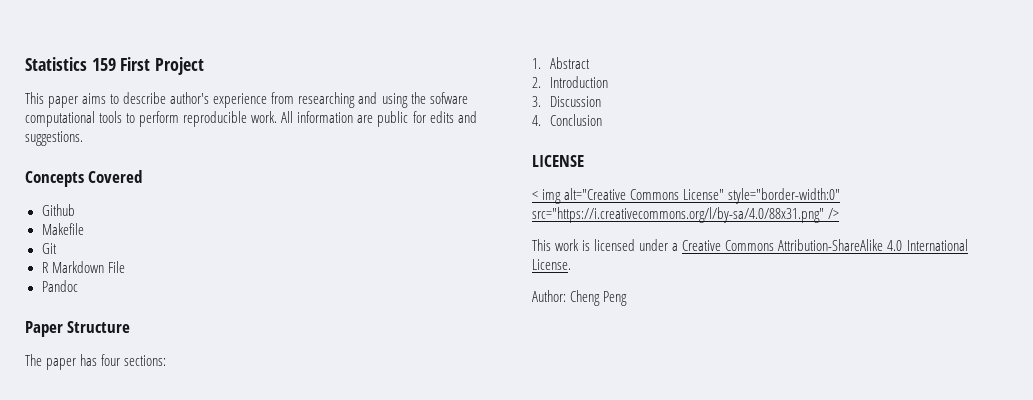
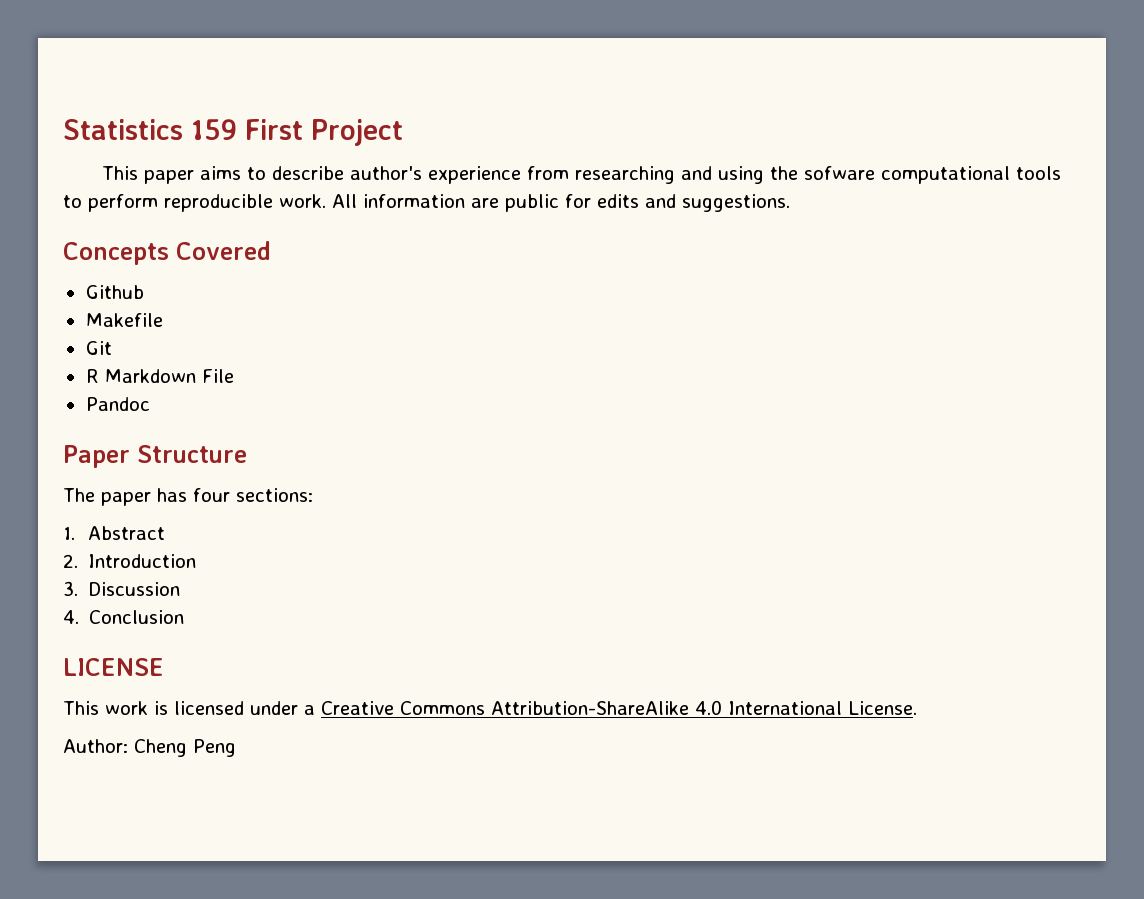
- < img alt="Creative Commons License" style="border-width:0" src="https://i.creativecommons.org/l/by-sa/4.0/88x31.png" />

